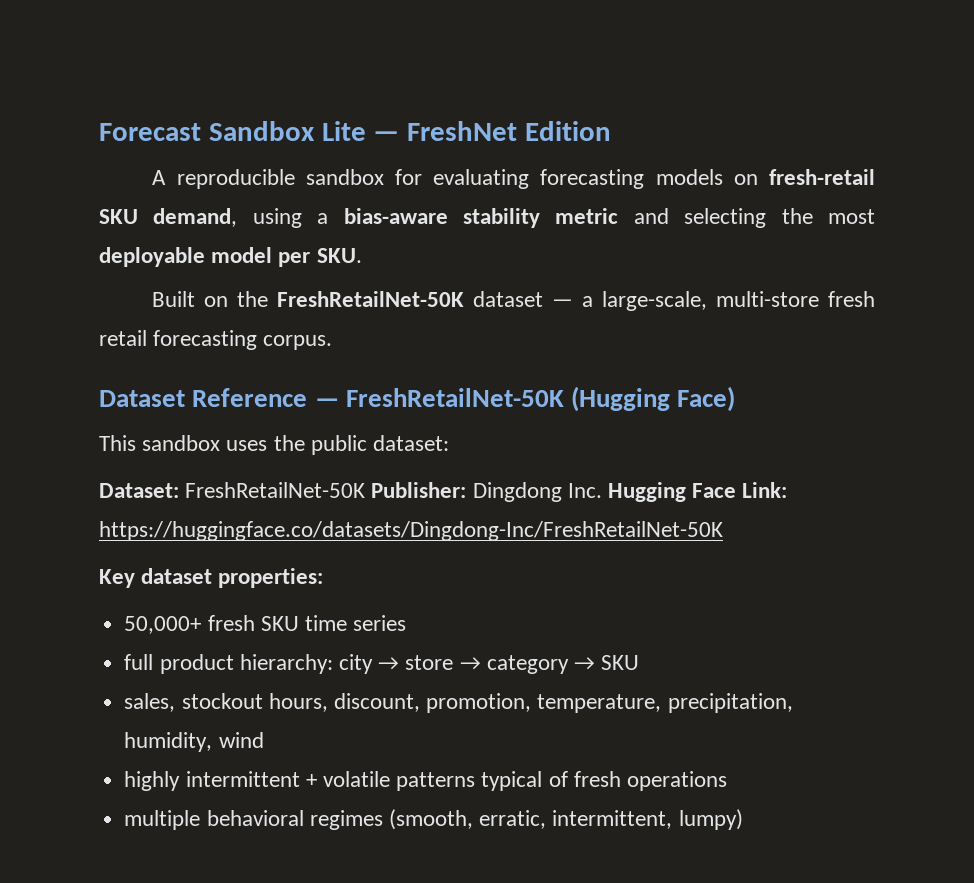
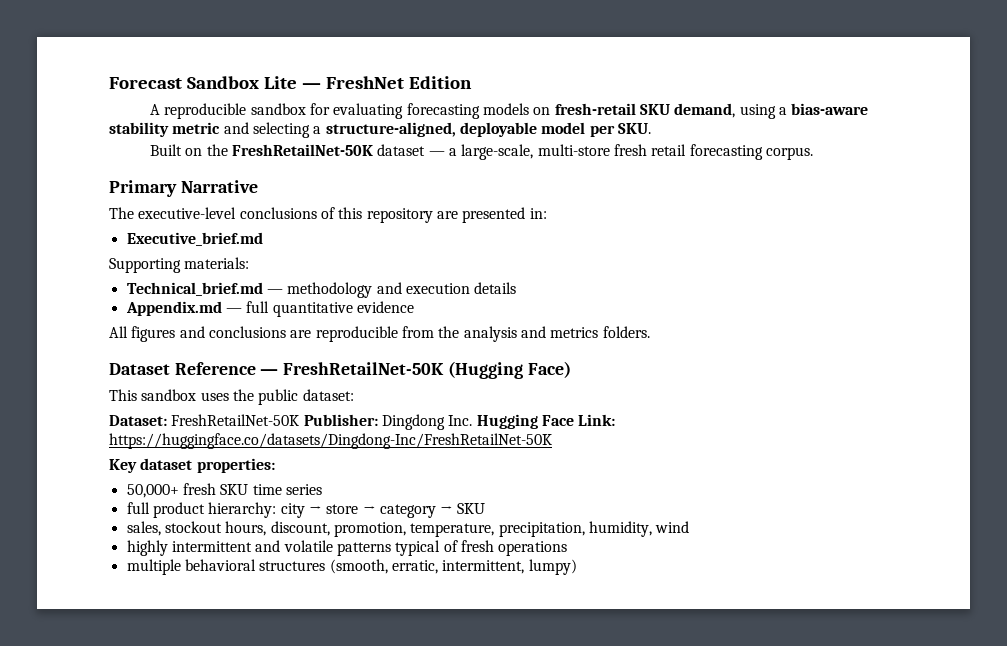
- A reproducible sandbox for evaluating forecasting models on fresh-retail SKU demand, using a bias-aware stability metric and selecting the most deployable model per SKU.
+ A reproducible sandbox for evaluating forecasting models on fresh-retail SKU demand, using a bias-aware stability metric and selecting a structure-aligned, deployable model per SKU.
+ Primary Narrative
+ The executive-level conclusions of this repository are presented in:
+ Executive_brief.md
+ Supporting materials:
+ Technical_brief.md — methodology and execution details
+ Appendix.md — full quantitative evidence
+ All figures and conclusions are reproducible from the analysis and metrics folders.
- highly intermittent + volatile patterns typical of fresh operations
+ highly intermittent and volatile patterns typical of fresh operations
- multiple behavioral regimes (smooth, erratic, intermittent, lumpy)
+ multiple behavioral structures (smooth, erratic, intermittent, lumpy)

